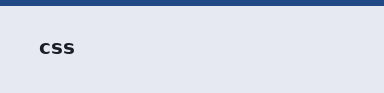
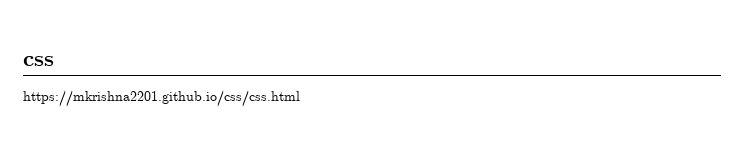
+ https://mkrishna2201.github.io/css/css.html

